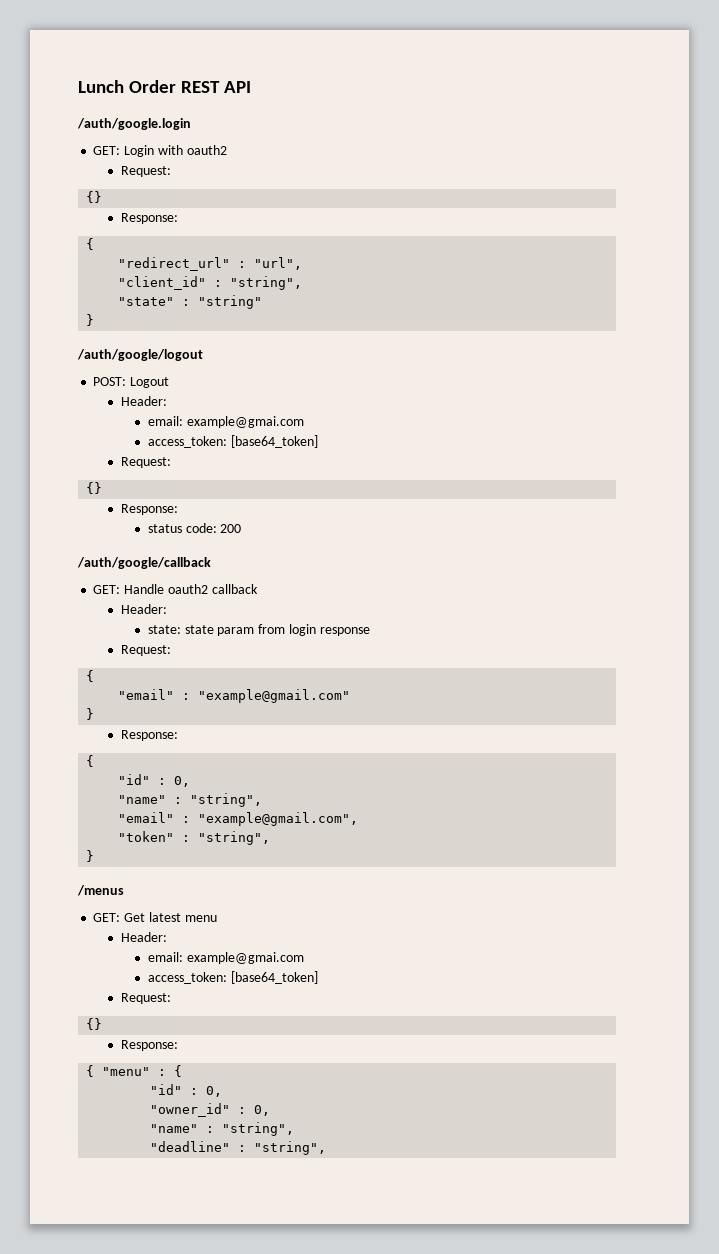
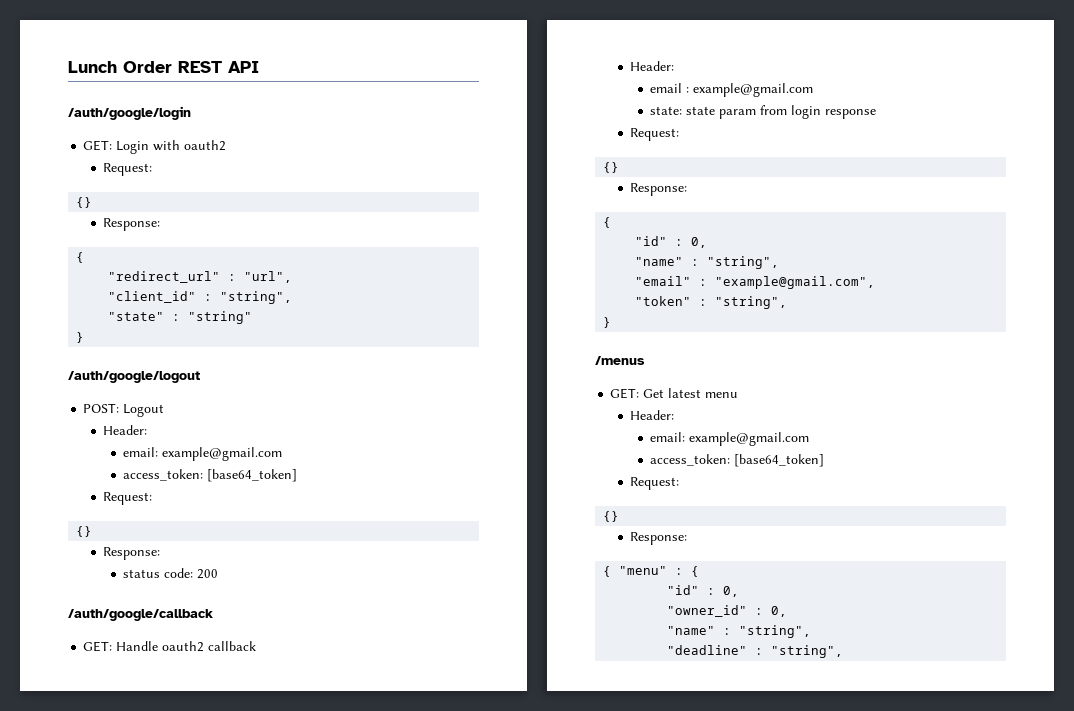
- /auth/google.login
+ /auth/google/login
  POST: Logout
  Header:
- email: example@gmai.com
+ email: example@gmail.com
+ email : example@gmail.com
  state: state param from login response
  Request:
- {
- "email" : "example@gmail.com"
- }
+ {}
  GET: Get latest menu
  Header:
- email: example@gmai.com
+ email: example@gmail.com

